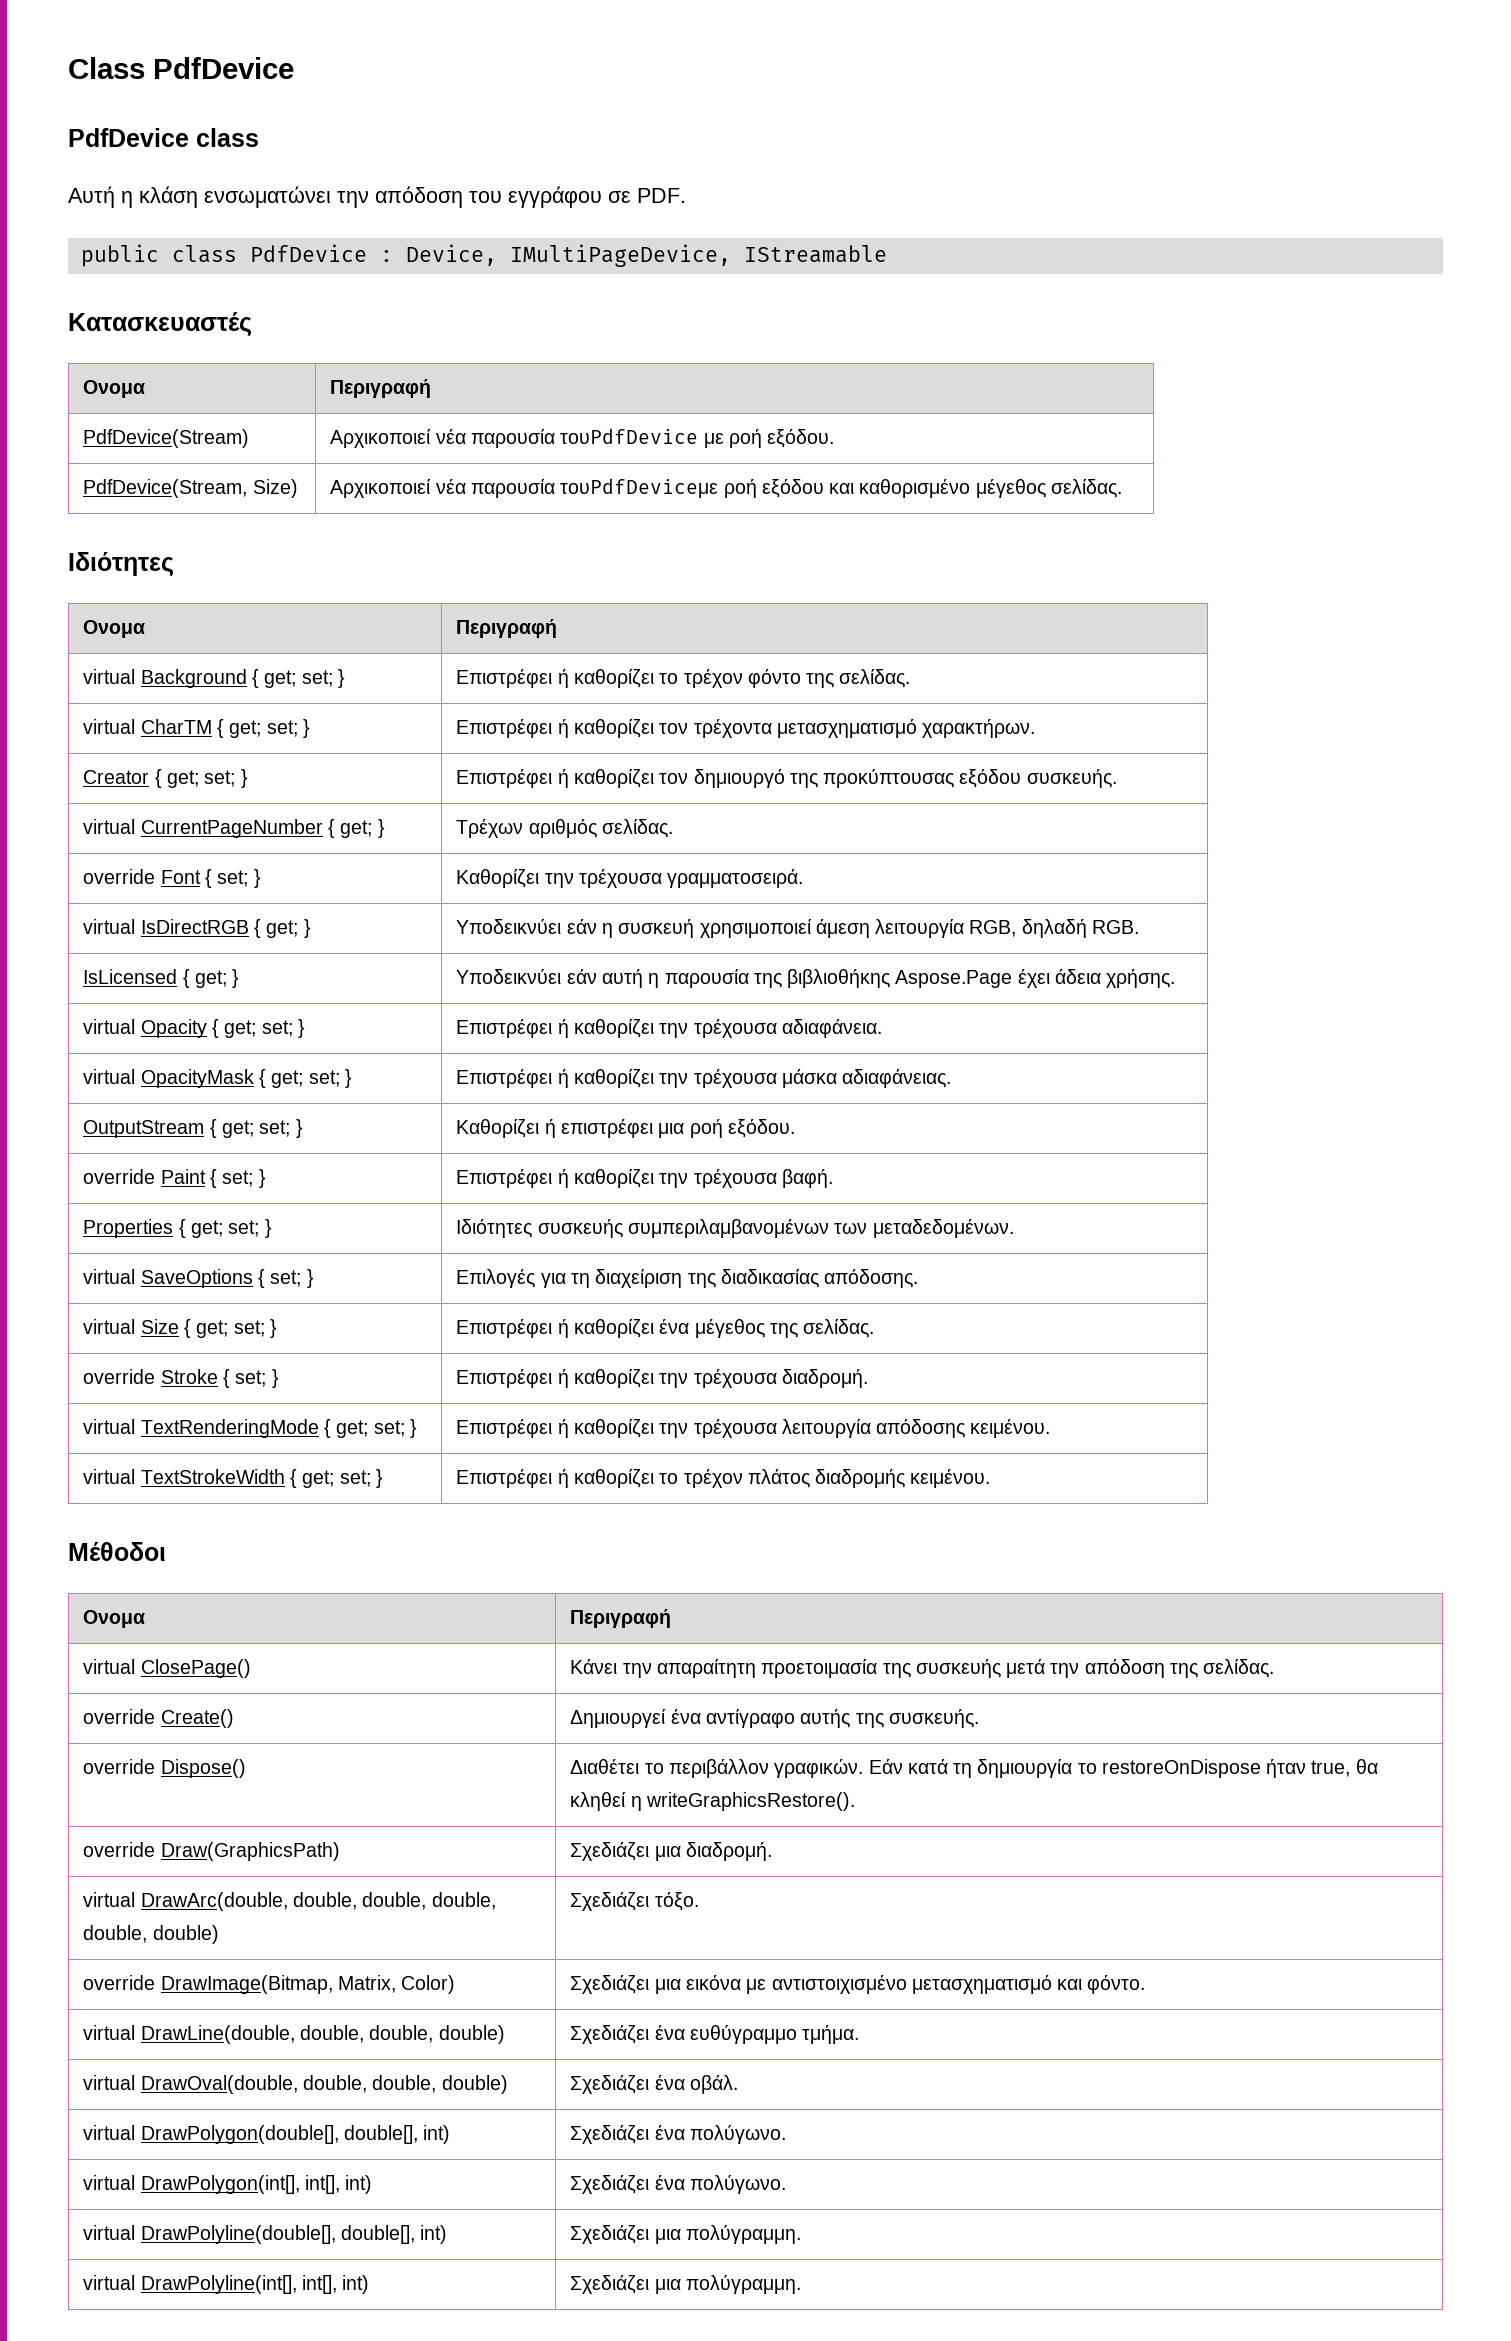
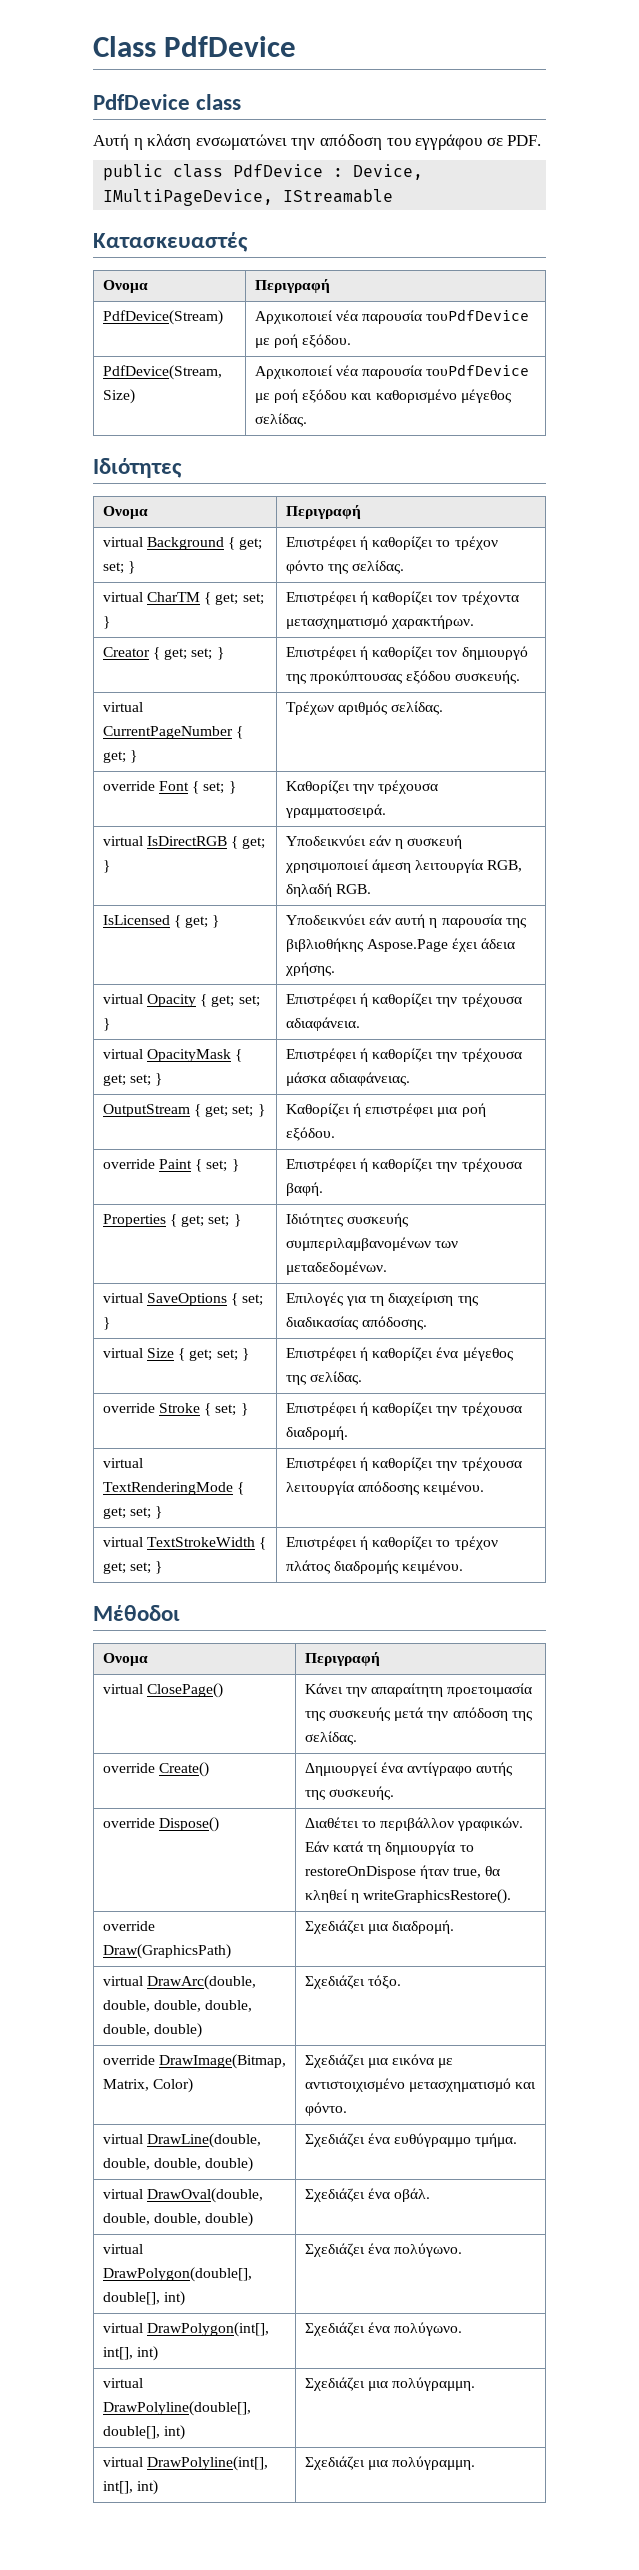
- PdfDevice(Stream, Size) | Αρχικοποιεί νέα παρουσία τουPdfDeviceμε ροή εξόδου και καθορισμένο μέγεθος σελίδας.
+ PdfDevice(Stream, Size) | Αρχικοποιεί νέα παρουσία τουPdfDevice με ροή εξόδου και καθορισμένο μέγεθος σελίδας.

